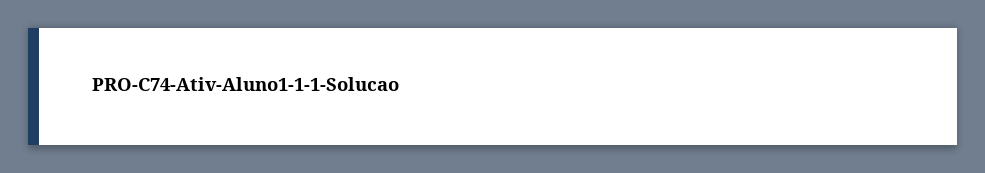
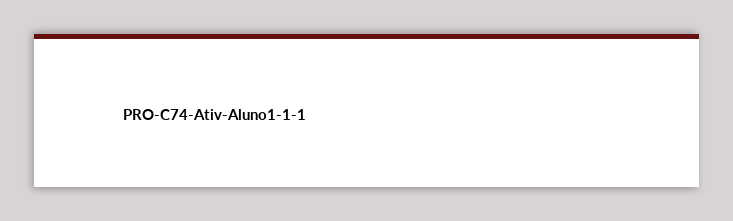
- PRO-C74-Ativ-Aluno1-1-1-Solucao
+ PRO-C74-Ativ-Aluno1-1-1

